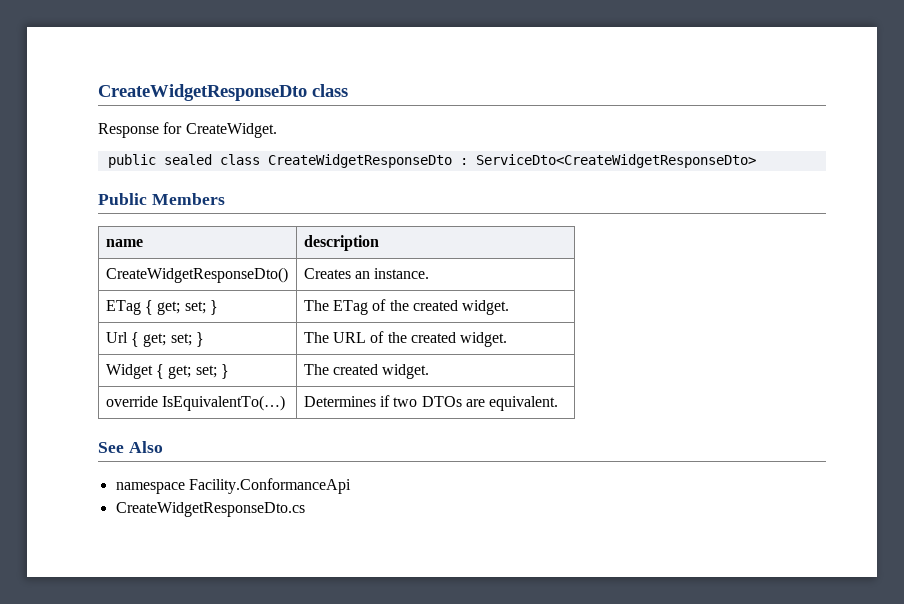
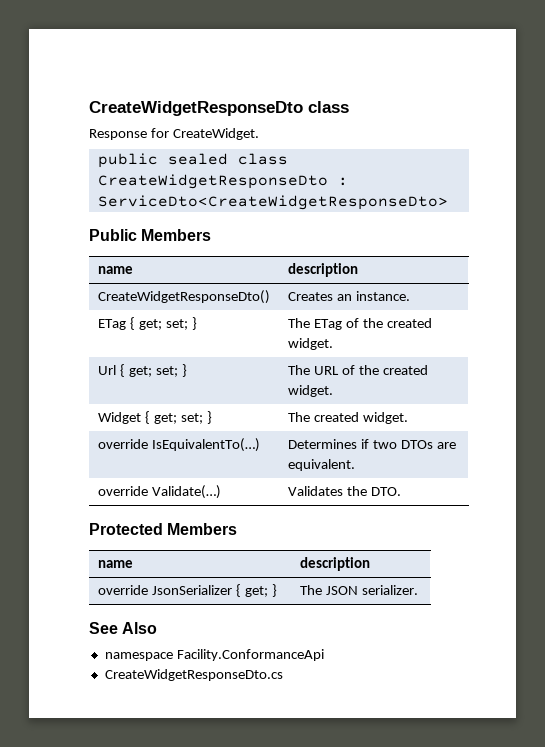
+ override Validate(…) | Validates the DTO.
+ Protected Members
+ name | description
+ override JsonSerializer { get; } | The JSON serializer.

